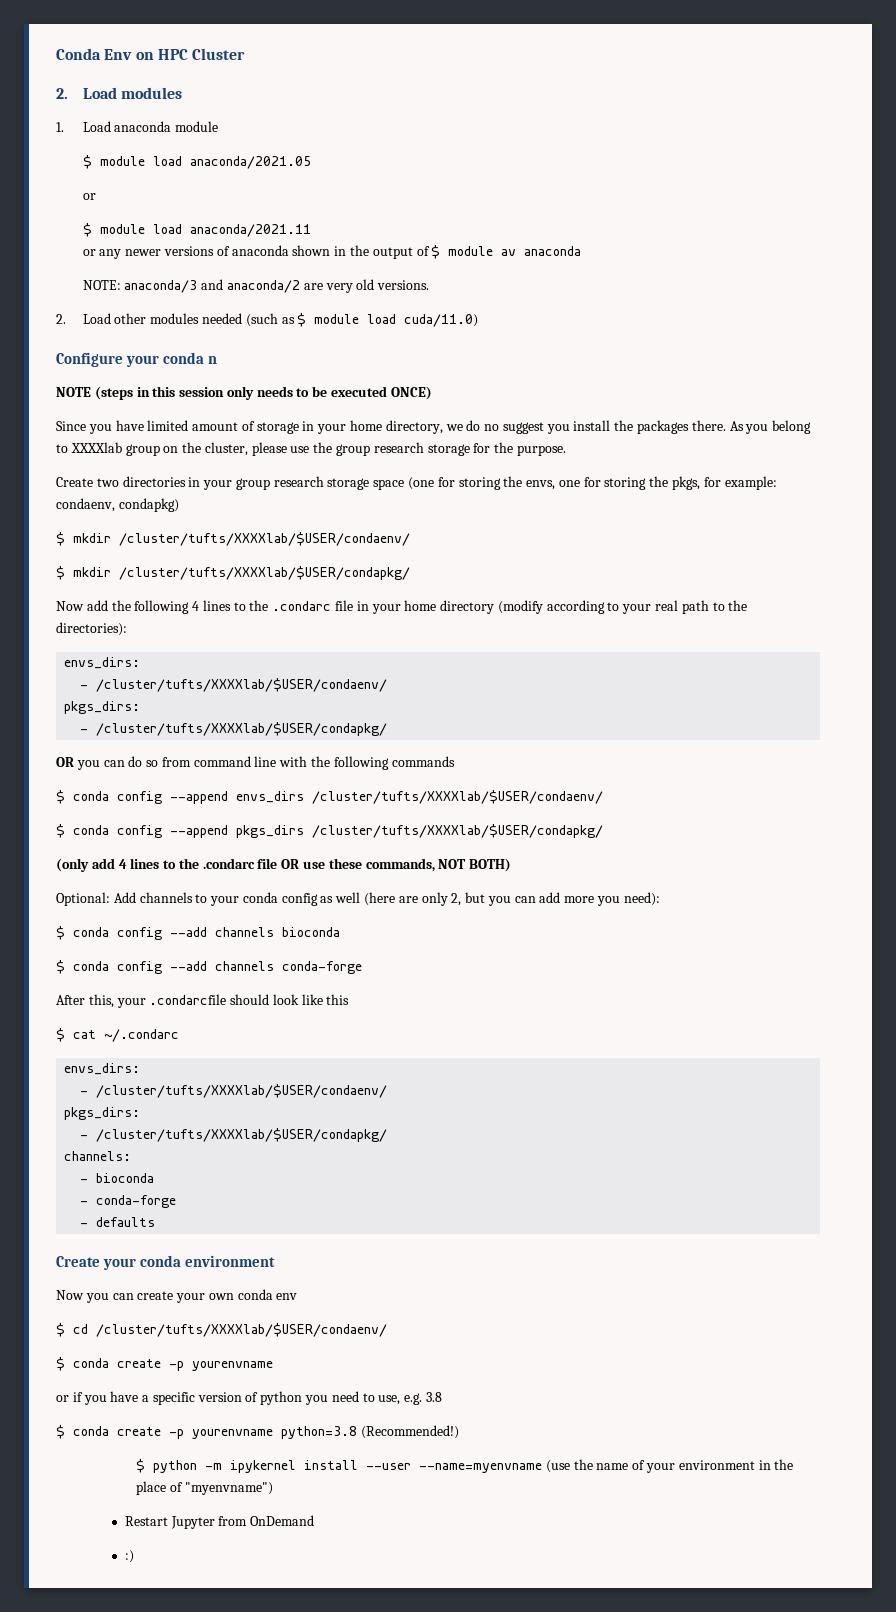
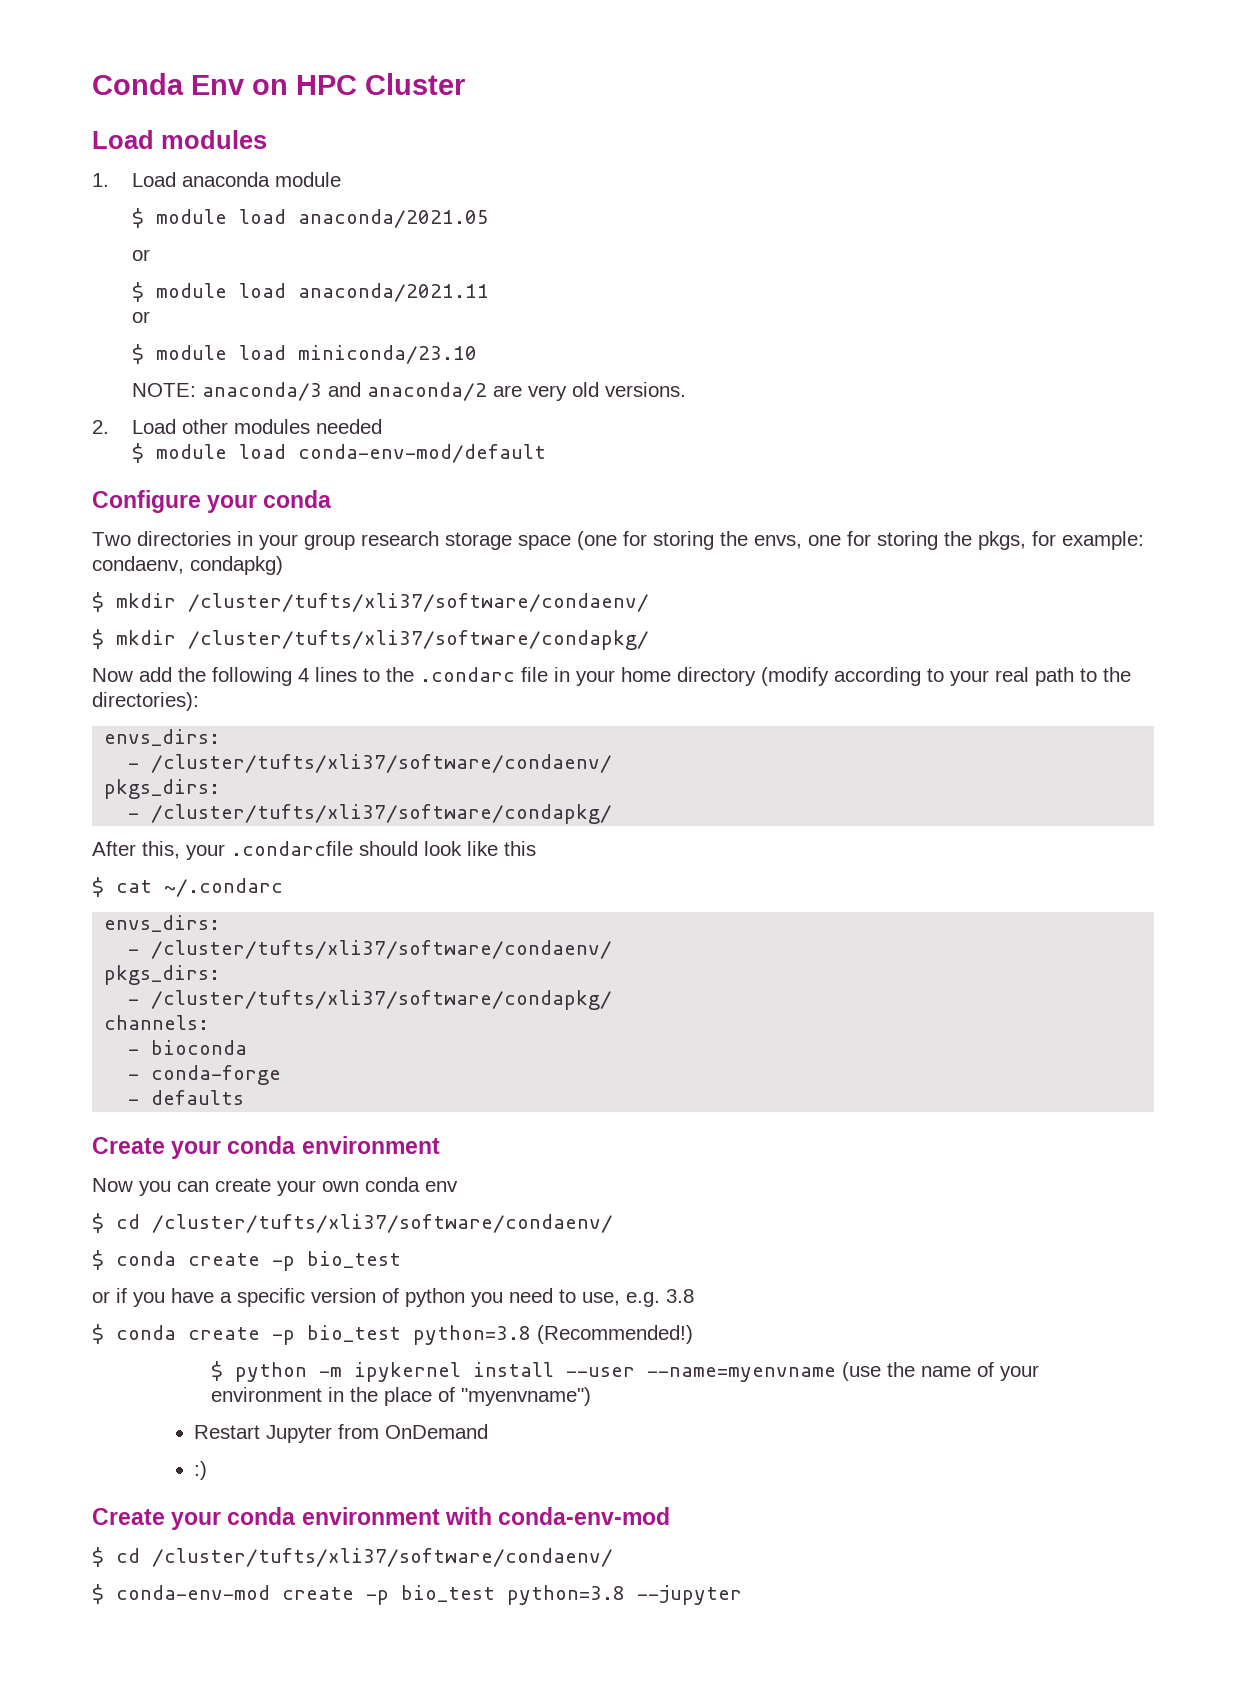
- 2. Load modules
+ Load modules
  $ module load anaconda/2021.11
- or any newer versions of anaconda shown in the output of $ module av anaconda
+ or
+ $ module load miniconda/23.10
- 2. Load other modules needed (such as $ module load cuda/11.0)
+ 2. Load other modules needed
+ $ module load conda-env-mod/default
- Configure your conda n
- NOTE (steps in this session only needs to be executed ONCE)
- Since you have limited amount of storage in your home directory, we do no suggest you install the packages there. As you belong to XXXXlab group on the cluster, please use the group research storage for the purpose.
- Create two directories in your group research storage space (one for storing the envs, one for storing the pkgs, for example: condaenv, condapkg)
+ Configure your conda
+ Two directories in your group research storage space (one for storing the envs, one for storing the pkgs, for example: condaenv, condapkg)
- $ mkdir /cluster/tufts/XXXXlab/$USER/condaenv/
- $ mkdir /cluster/tufts/XXXXlab/$USER/condapkg/
+ $ mkdir /cluster/tufts/xli37/software/condaenv/
+ $ mkdir /cluster/tufts/xli37/software/condapkg/
  Now add the following 4 lines to the .condarc file in your home directory (modify according to your real path to the directories):
  envs_dirs:
- - /cluster/tufts/XXXXlab/$USER/condaenv/
+ - /cluster/tufts/xli37/software/condaenv/
  pkgs_dirs:
- - /cluster/tufts/XXXXlab/$USER/condapkg/
- OR you can do so from command line with the following commands
- $ conda config --append envs_dirs /cluster/tufts/XXXXlab/$USER/condaenv/
- $ conda config --append pkgs_dirs /cluster/tufts/XXXXlab/$USER/condapkg/
- (only add 4 lines to the .condarc file OR use these commands, NOT BOTH)
- Optional: Add channels to your conda config as well (here are only 2, but you can add more you need):
- $ conda config --add channels bioconda
- $ conda config --add channels conda-forge
+ - /cluster/tufts/xli37/software/condapkg/
  $ cat ~/.condarc
  envs_dirs:
- - /cluster/tufts/XXXXlab/$USER/condaenv/
+ - /cluster/tufts/xli37/software/condaenv/
  pkgs_dirs:
- - /cluster/tufts/XXXXlab/$USER/condapkg/
+ - /cluster/tufts/xli37/software/condapkg/
  Now you can create your own conda env
- $ cd /cluster/tufts/XXXXlab/$USER/condaenv/
- $ conda create -p yourenvname
+ $ cd /cluster/tufts/xli37/software/condaenv/
+ $ conda create -p bio_test
- $ conda create -p yourenvname python=3.8 (Recommended!)
+ $ conda create -p bio_test python=3.8 (Recommended!)
+ Create your conda environment with conda-env-mod
+ $ cd /cluster/tufts/xli37/software/condaenv/
+ $ conda-env-mod create -p bio_test python=3.8 --jupyter

